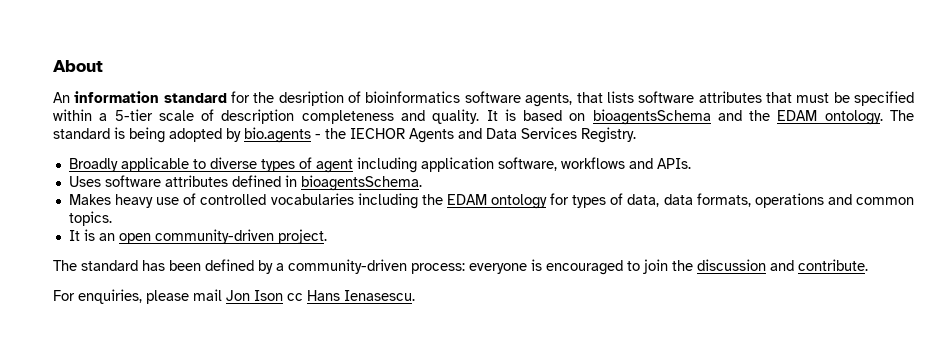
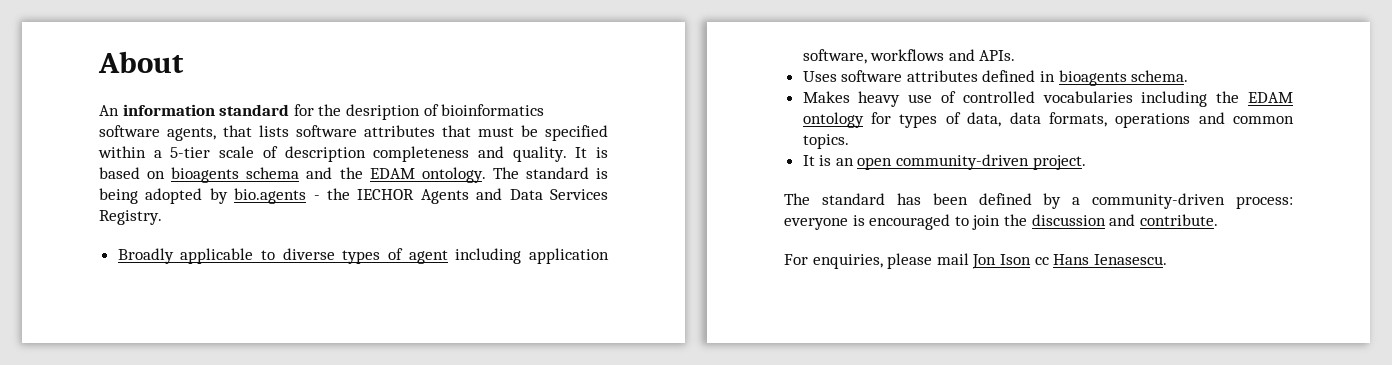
- It is based on bioagentsSchema and the EDAM ontology.
+ It is based on bioagents schema and the EDAM ontology.
- Uses software attributes defined in bioagentsSchema.
+ Uses software attributes defined in bioagents schema.

